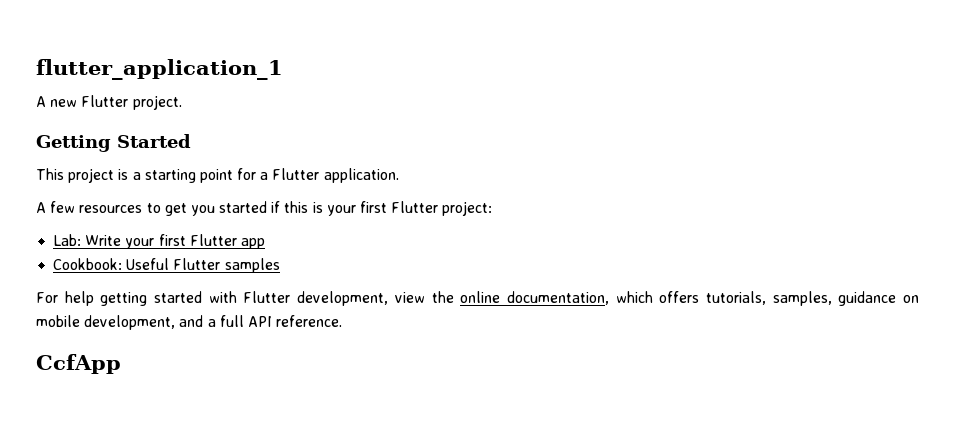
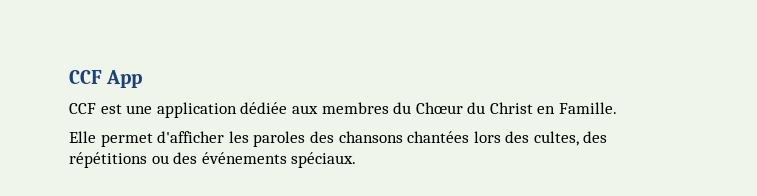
- flutter_application_1
- A new Flutter project.
- Getting Started
- This project is a starting point for a Flutter application.
- A few resources to get you started if this is your first Flutter project:
- Lab: Write your first Flutter app
- Cookbook: Useful Flutter samples
- For help getting started with Flutter development, view the online documentation, which offers tutorials, samples, guidance on mobile development, and a full API reference.
- CcfApp
+ CCF App
+ CCF est une application dédiée aux membres du Chœur du Christ en Famille.
+ Elle permet d'afficher les paroles des chansons chantées lors des cultes, des répétitions ou des événements spéciaux.

